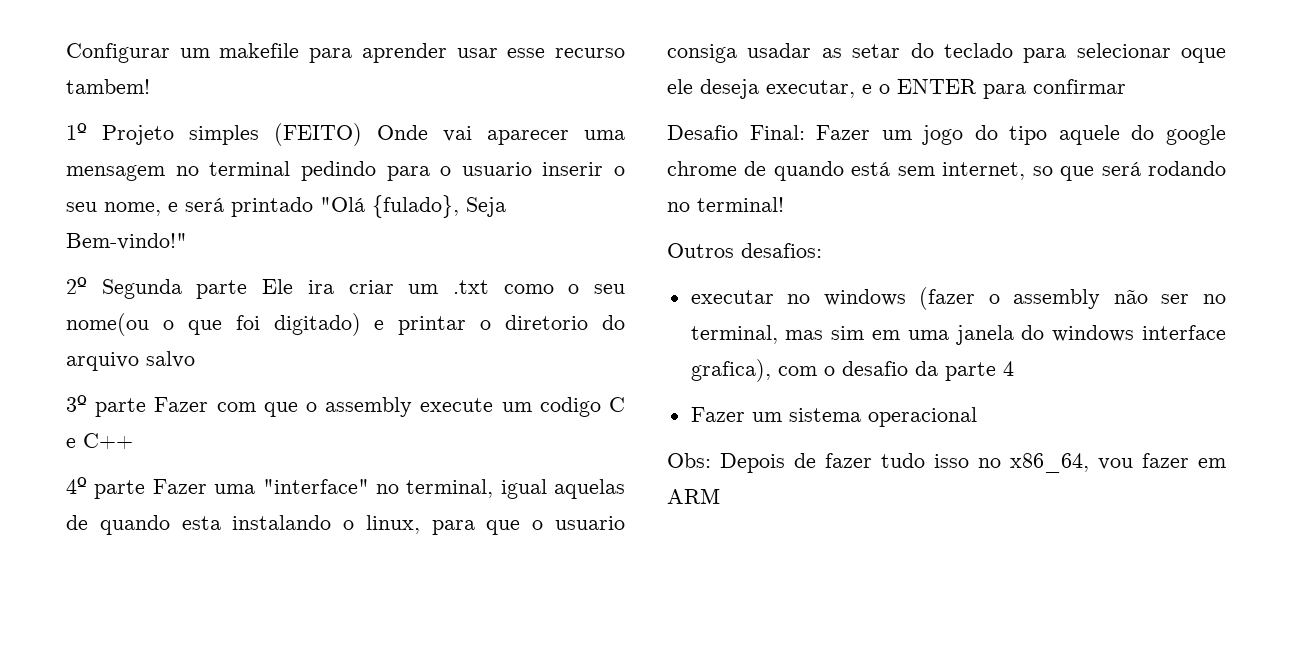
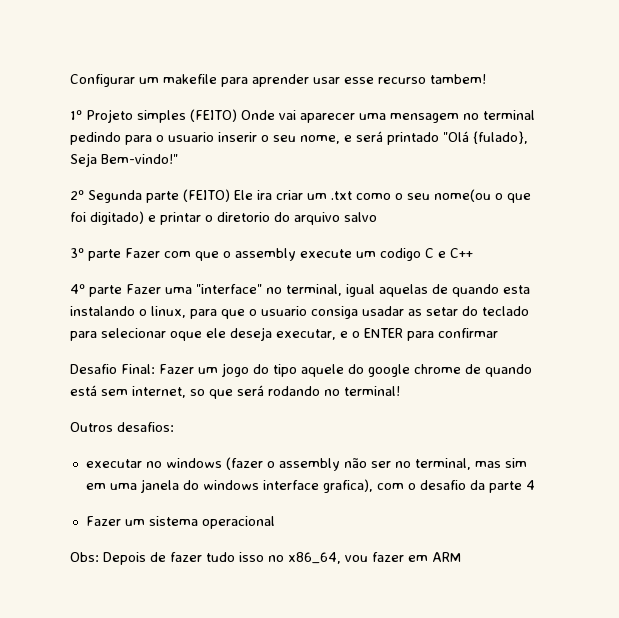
- 2º Segunda parte Ele ira criar um .txt como o seu nome(ou o que foi digitado) e printar o diretorio do arquivo salvo
+ 2º Segunda parte (FEITO) Ele ira criar um .txt como o seu nome(ou o que foi digitado) e printar o diretorio do arquivo salvo

